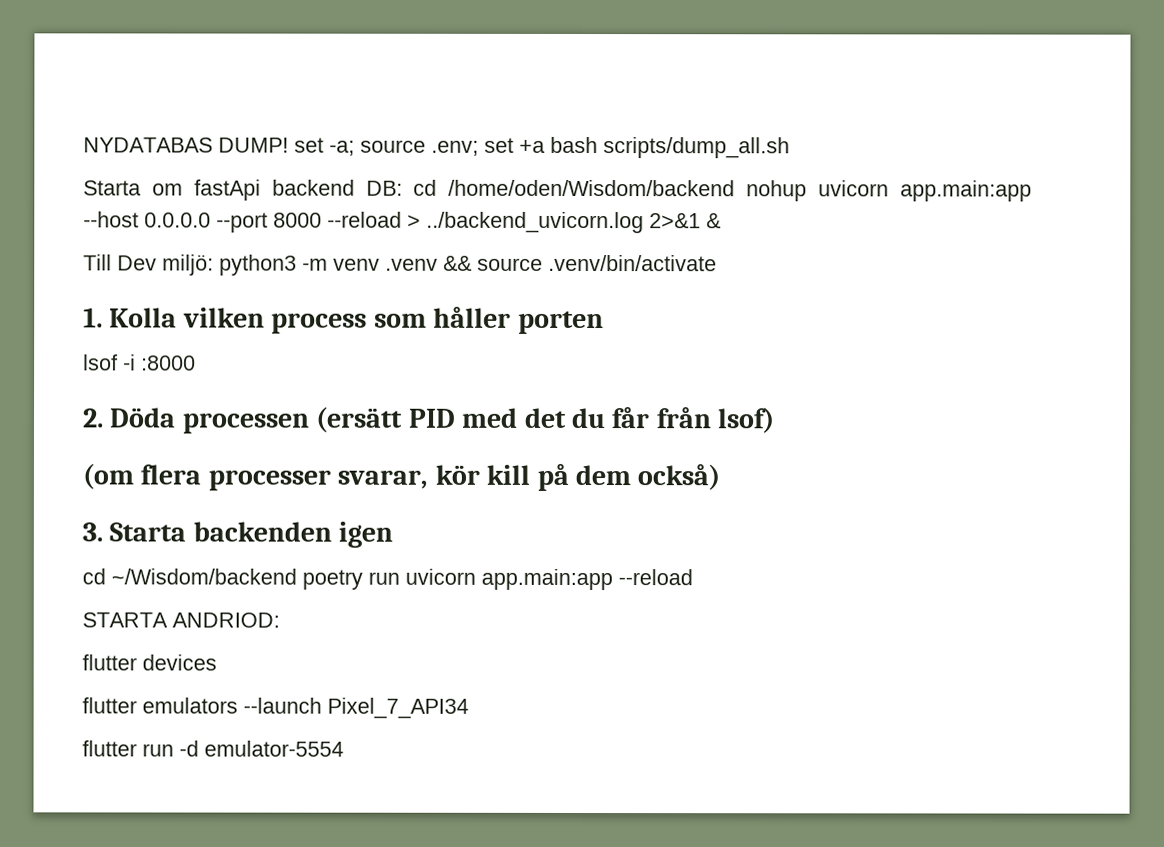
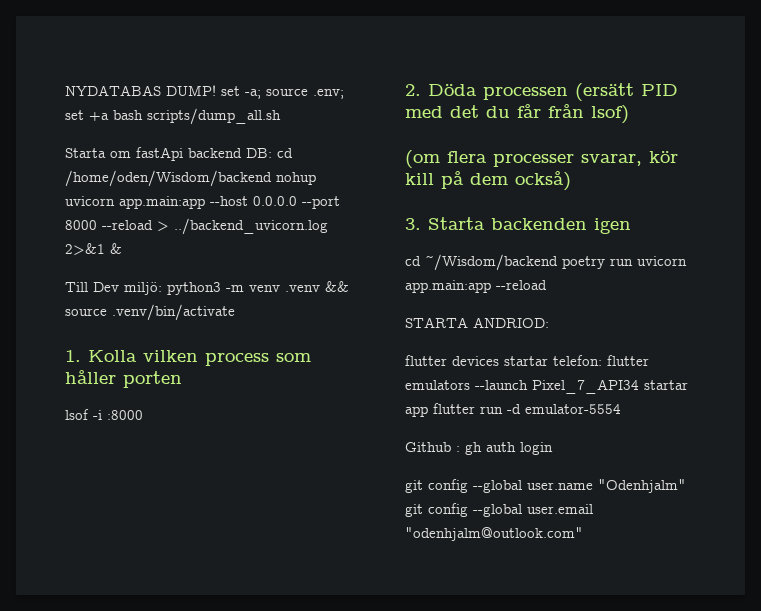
- flutter devices
- flutter emulators --launch Pixel_7_API34
- flutter run -d emulator-5554
+ flutter devices startar telefon: flutter emulators --launch Pixel_7_API34 startar app flutter run -d emulator-5554
+ Github : gh auth login
+ git config --global user.name "Odenhjalm" git config --global user.email "odenhjalm@outlook.com"

